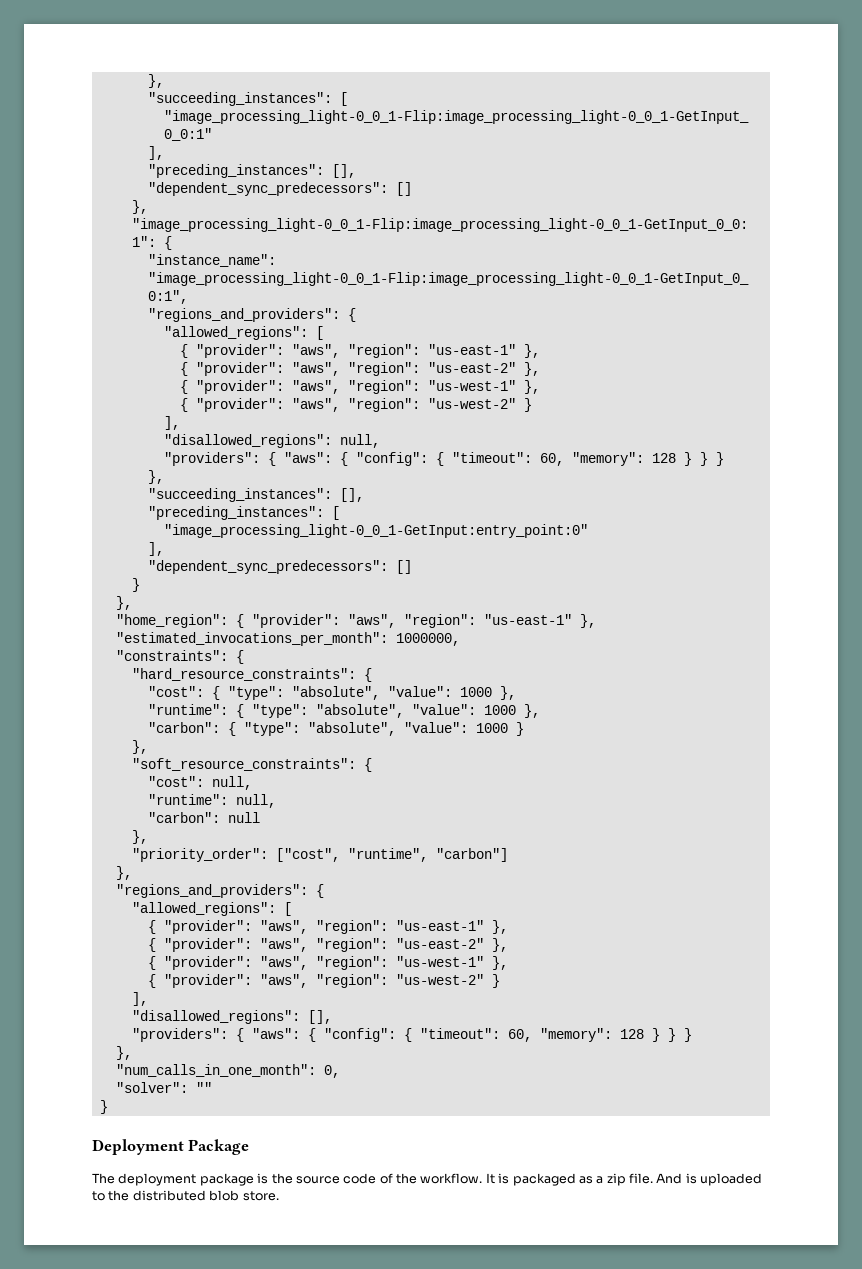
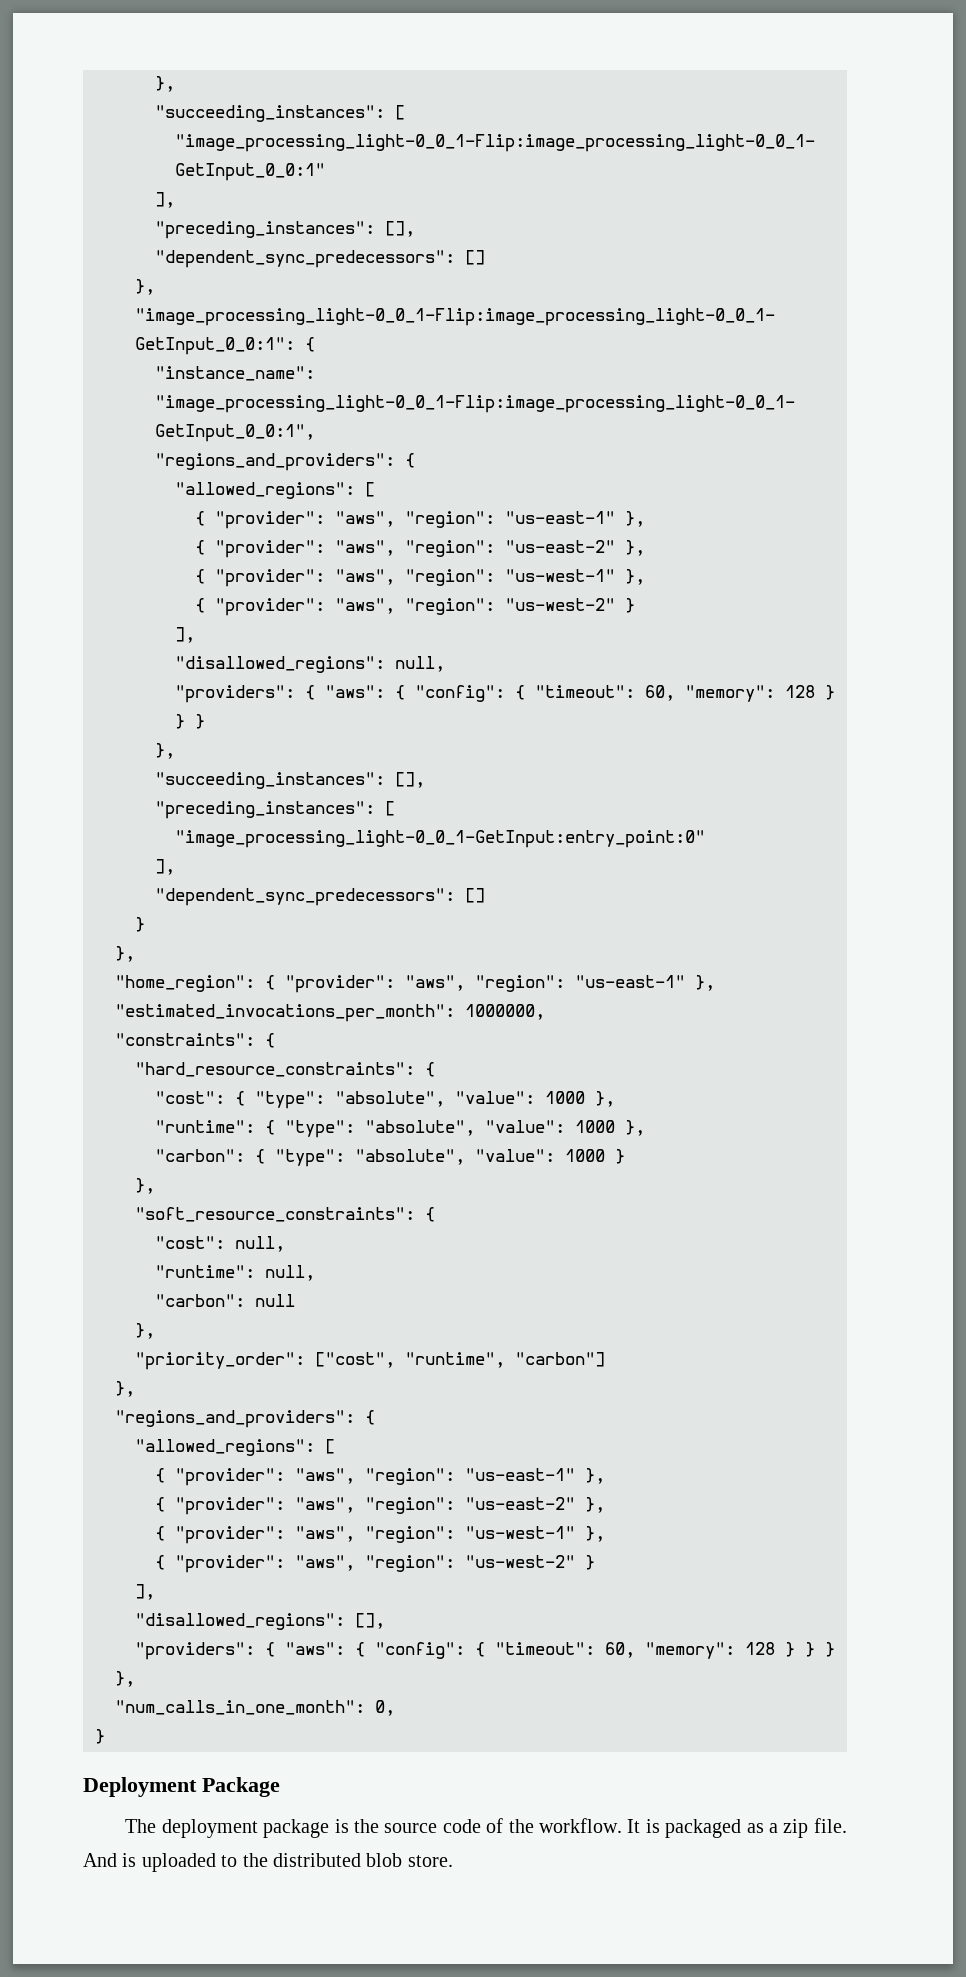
- "solver": ""

